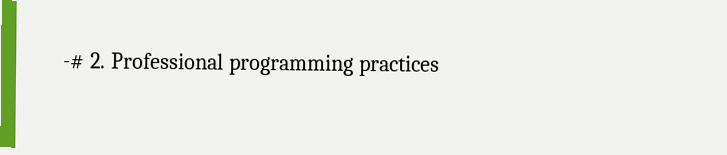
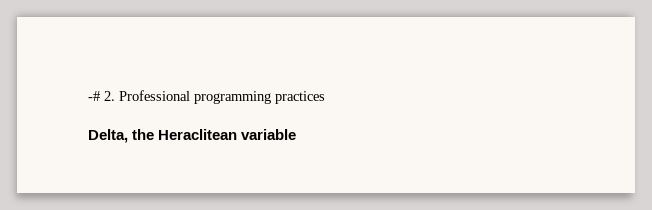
+ Delta, the Heraclitean variable

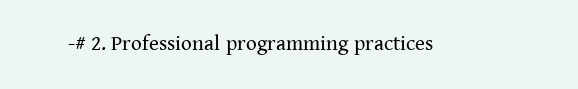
- Delta, the Heraclitean variable

